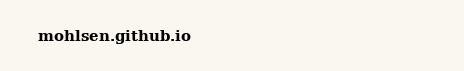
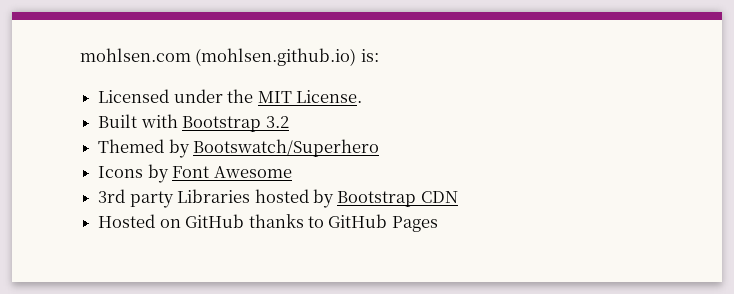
- mohlsen.github.io
+ mohlsen.com (mohlsen.github.io) is:
+ Licensed under the MIT License.
+ Built with Bootstrap 3.2
+ Themed by Bootswatch/Superhero
+ Icons by Font Awesome
+ 3rd party Libraries hosted by Bootstrap CDN
+ Hosted on GitHub thanks to GitHub Pages

